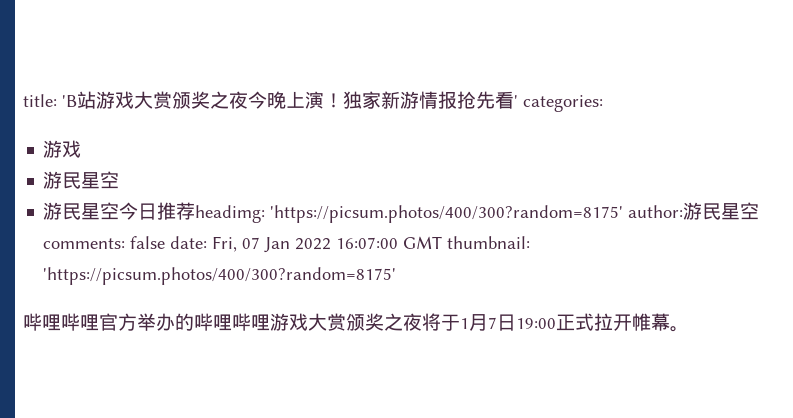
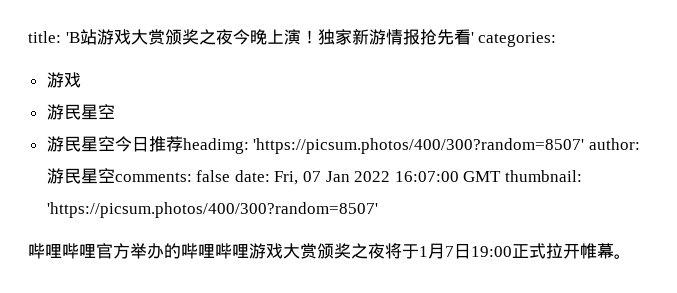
- 游民星空今日推荐headimg: 'https://picsum.photos/400/300?random=8175' author:游民星空comments: false date: Fri, 07 Jan 2022 16:07:00 GMT thumbnail: 'https://picsum.photos/400/300?random=8175'
+ 游民星空今日推荐headimg: 'https://picsum.photos/400/300?random=8507' author:游民星空comments: false date: Fri, 07 Jan 2022 16:07:00 GMT thumbnail: 'https://picsum.photos/400/300?random=8507'

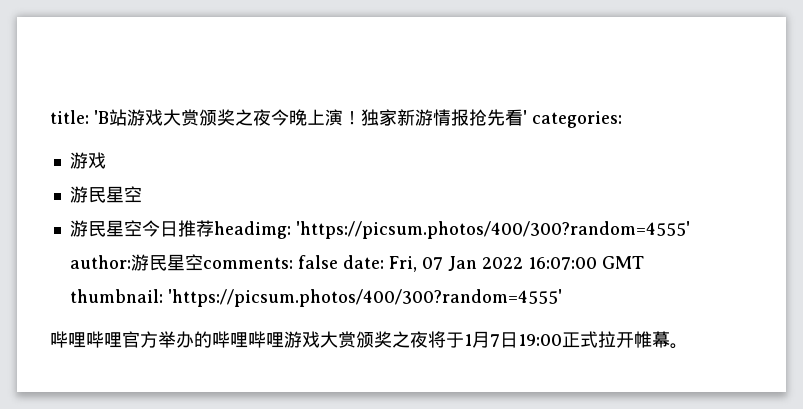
- 游民星空今日推荐headimg: 'https://picsum.photos/400/300?random=8507' author:游民星空comments: false date: Fri, 07 Jan 2022 16:07:00 GMT thumbnail: 'https://picsum.photos/400/300?random=8507'
+ 游民星空今日推荐headimg: 'https://picsum.photos/400/300?random=4555' author:游民星空comments: false date: Fri, 07 Jan 2022 16:07:00 GMT thumbnail: 'https://picsum.photos/400/300?random=4555'

